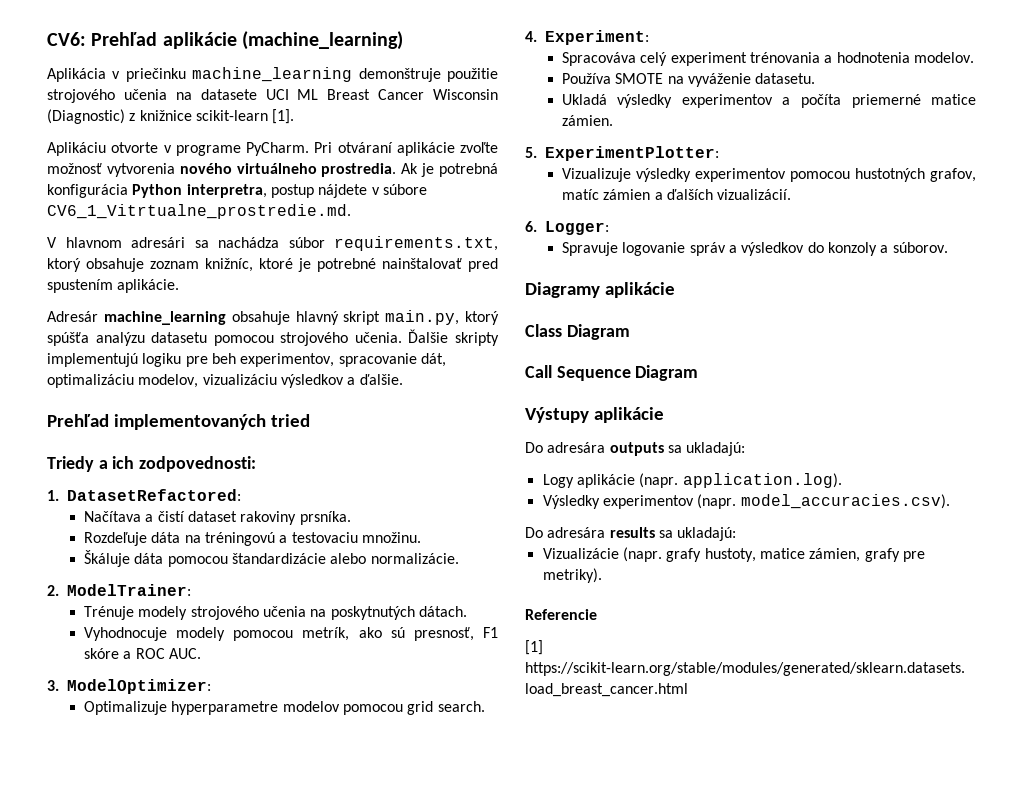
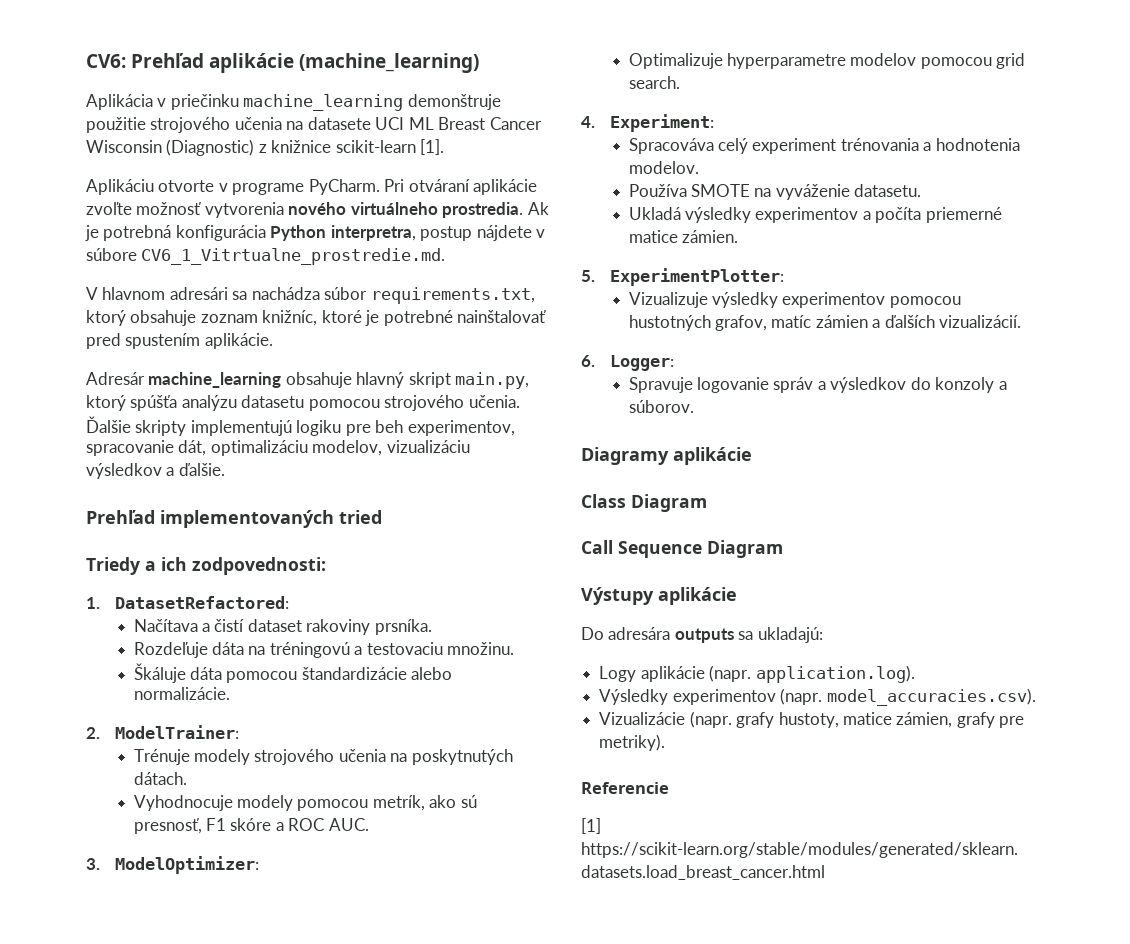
- Do adresára results sa ukladajú:

